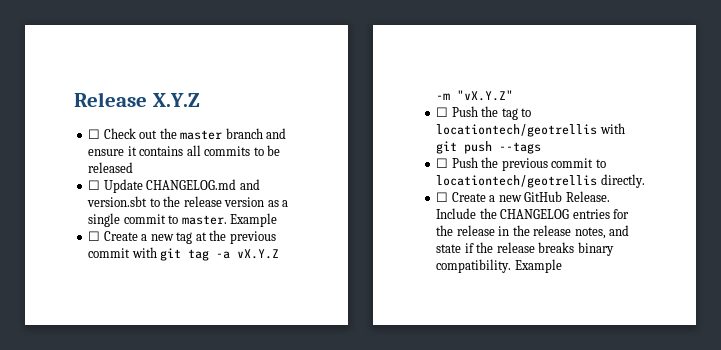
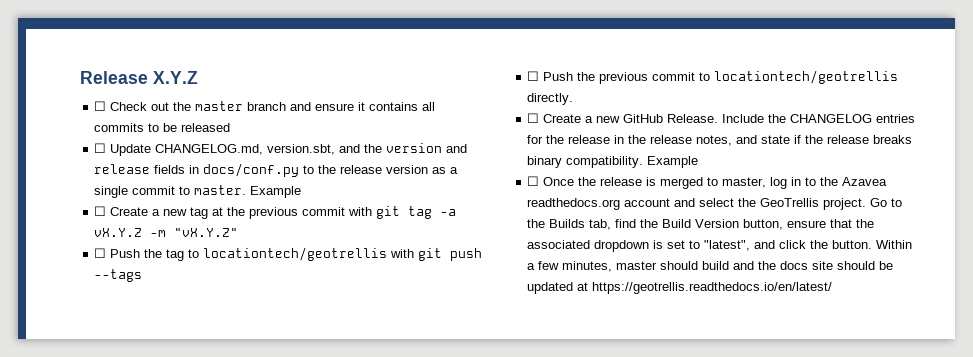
- ☐ Update CHANGELOG.md and version.sbt to the release version as a single commit to master.
+ ☐ Update CHANGELOG.md, version.sbt, and the version and release fields in docs/conf.py to the release version as a single commit to master.
+ ☐ Once the release is merged to master, log in to the Azavea readthedocs.org account and select the GeoTrellis project. Go to the Builds tab, find the Build Version button, ensure that the associated dropdown is set to "latest", and click the button. Within a few minutes, master should build and the docs site should be updated at https://geotrellis.readthedocs.io/en/latest/

